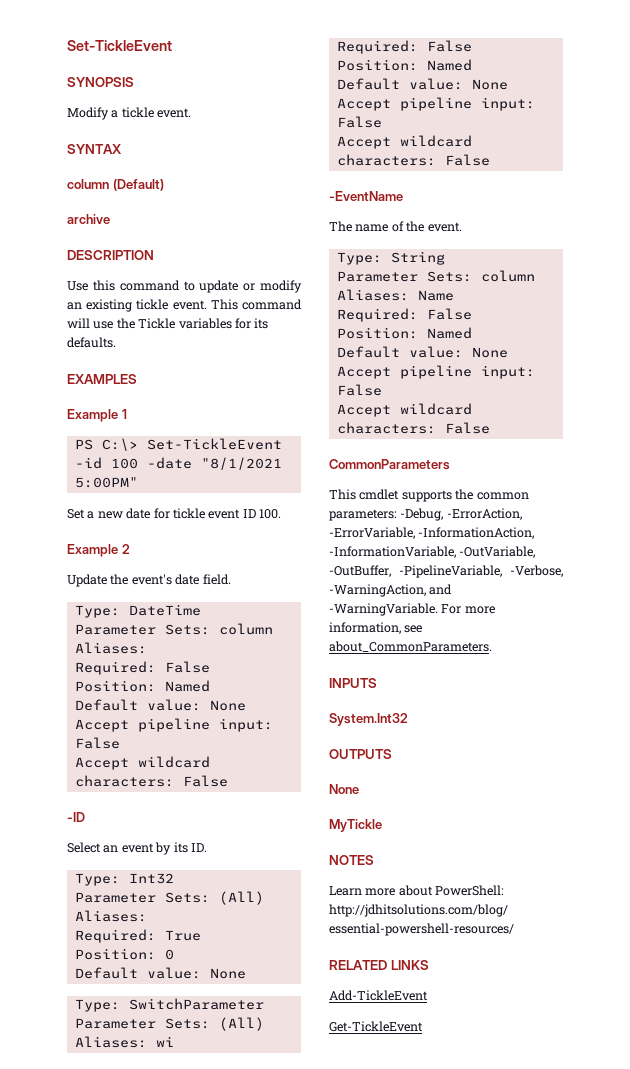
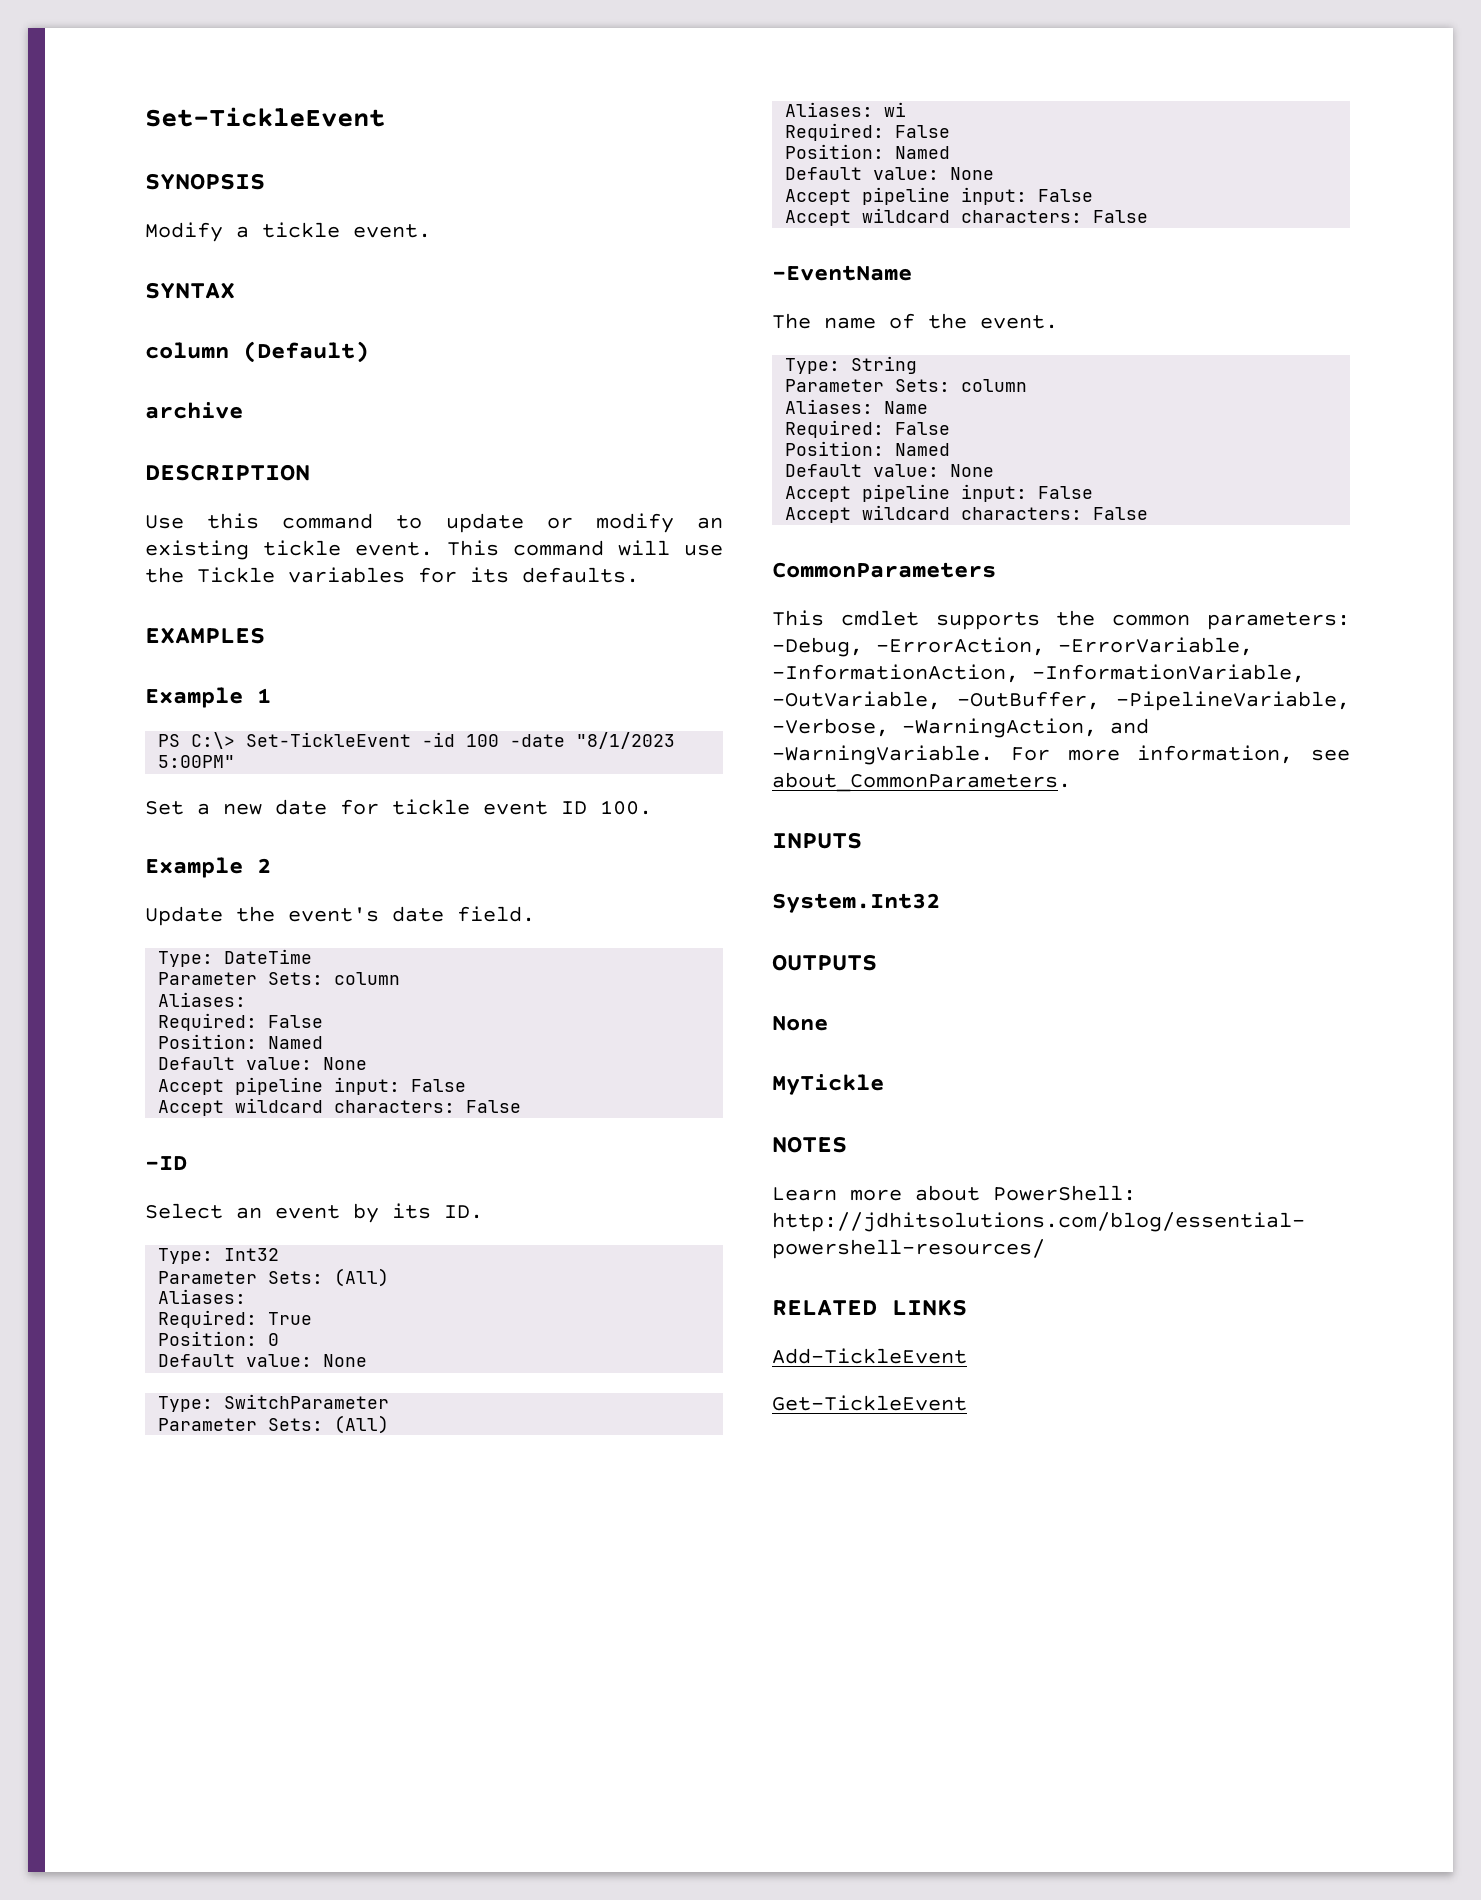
- PS C:\> Set-TickleEvent -id 100 -date "8/1/2021 5:00PM"
+ PS C:\> Set-TickleEvent -id 100 -date "8/1/2023 5:00PM"

